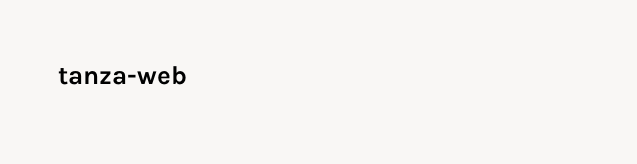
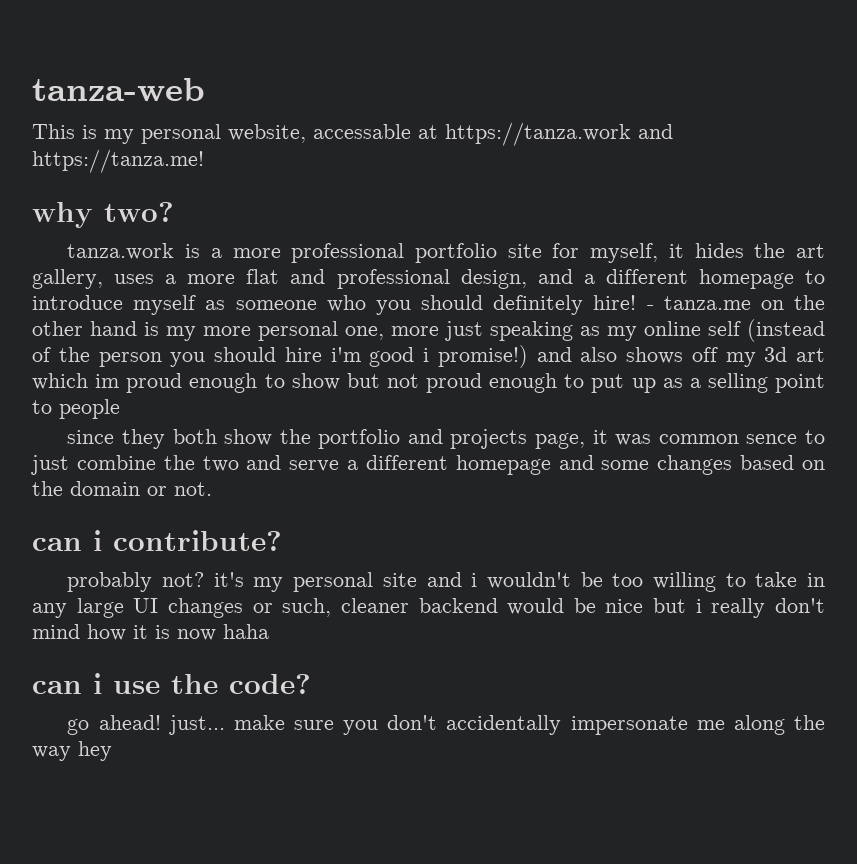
+ This is my personal website, accessable at https://tanza.work and https://tanza.me!
+ why two?
+ tanza.work is a more professional portfolio site for myself, it hides the art gallery, uses a more flat and professional design, and a different homepage to introduce myself as someone who you should definitely hire! - tanza.me on the other hand is my more personal one, more just speaking as my online self (instead of the person you should hire i'm good i promise!) and also shows off my 3d art which im proud enough to show but not proud enough to put up as a selling point to people
+ since they both show the portfolio and projects page, it was common sence to just combine the two and serve a different homepage and some changes based on the domain or not.
+ can i contribute?
+ probably not? it's my personal site and i wouldn't be too willing to take in any large UI changes or such, cleaner backend would be nice but i really don't mind how it is now haha
+ can i use the code?
+ go ahead! just... make sure you don't accidentally impersonate me along the way hey

